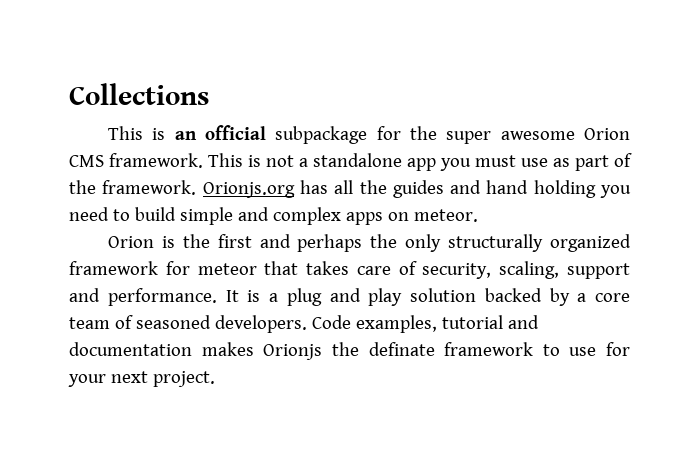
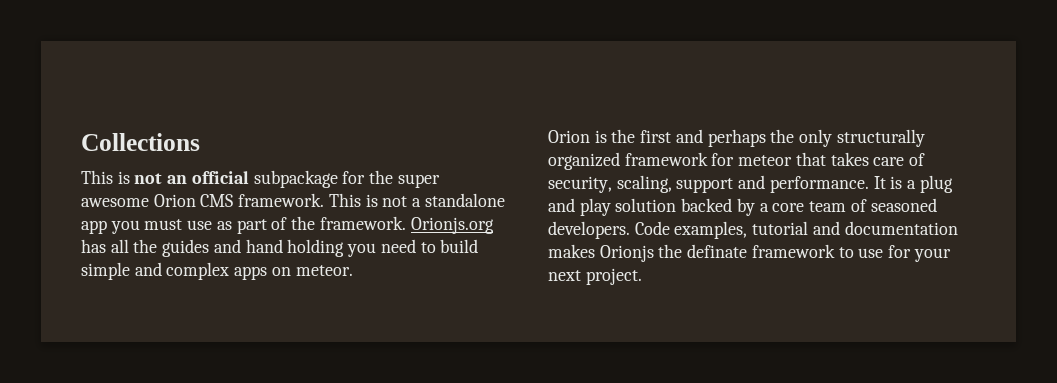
- This is an official subpackage for the super awesome Orion CMS framework.
+ This is not an official subpackage for the super awesome Orion CMS framework.

